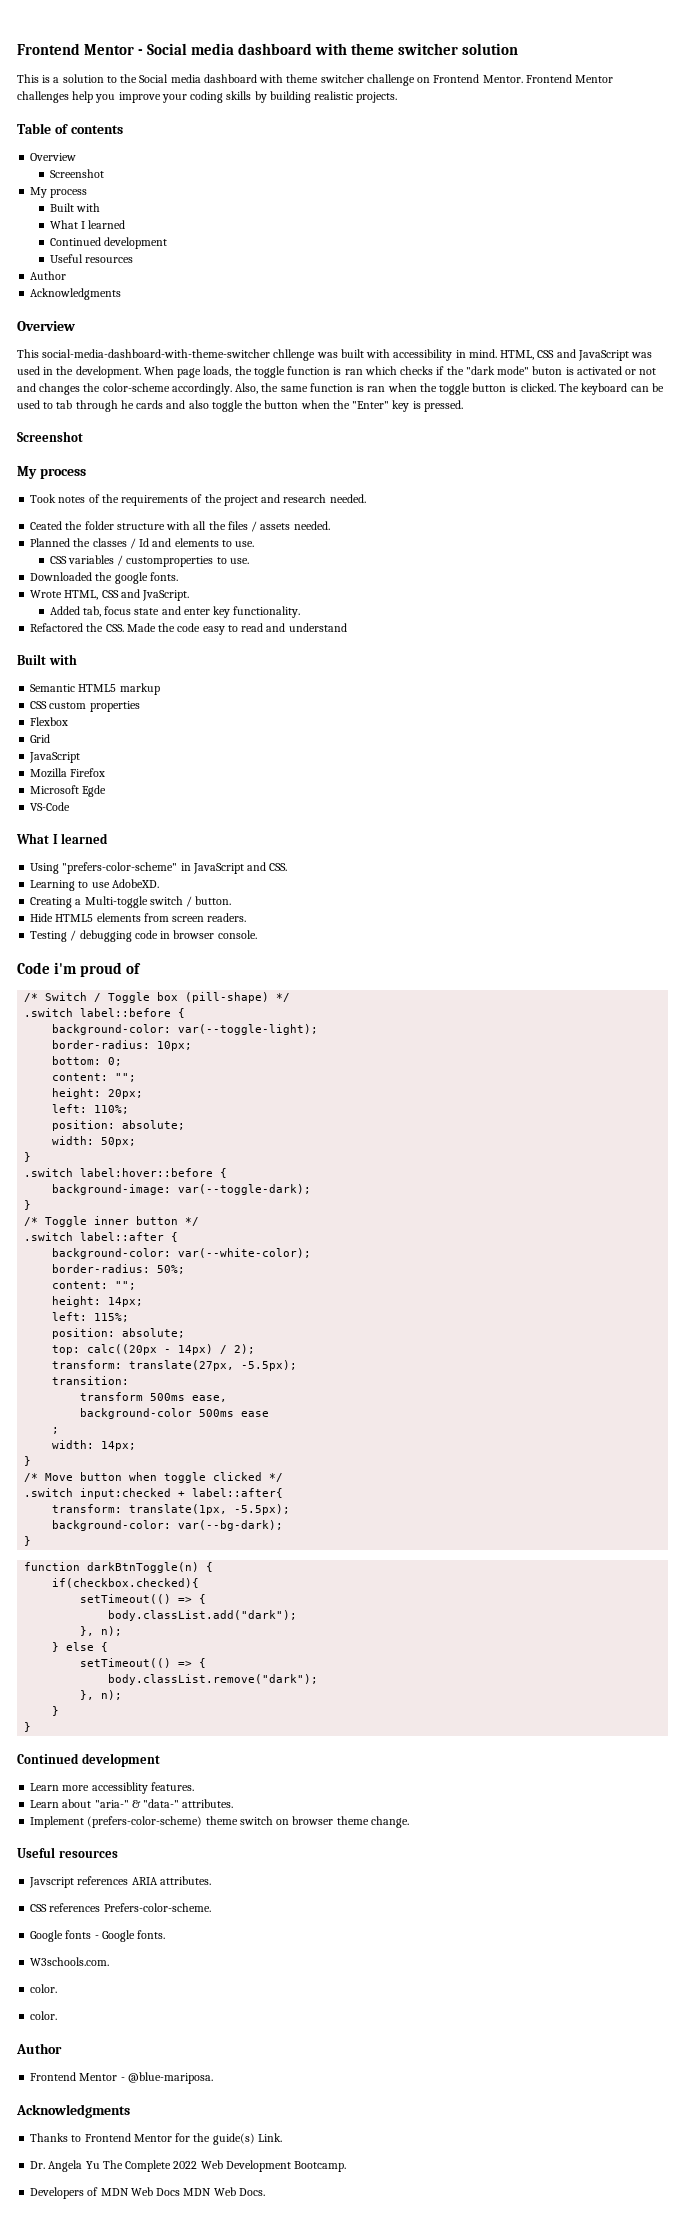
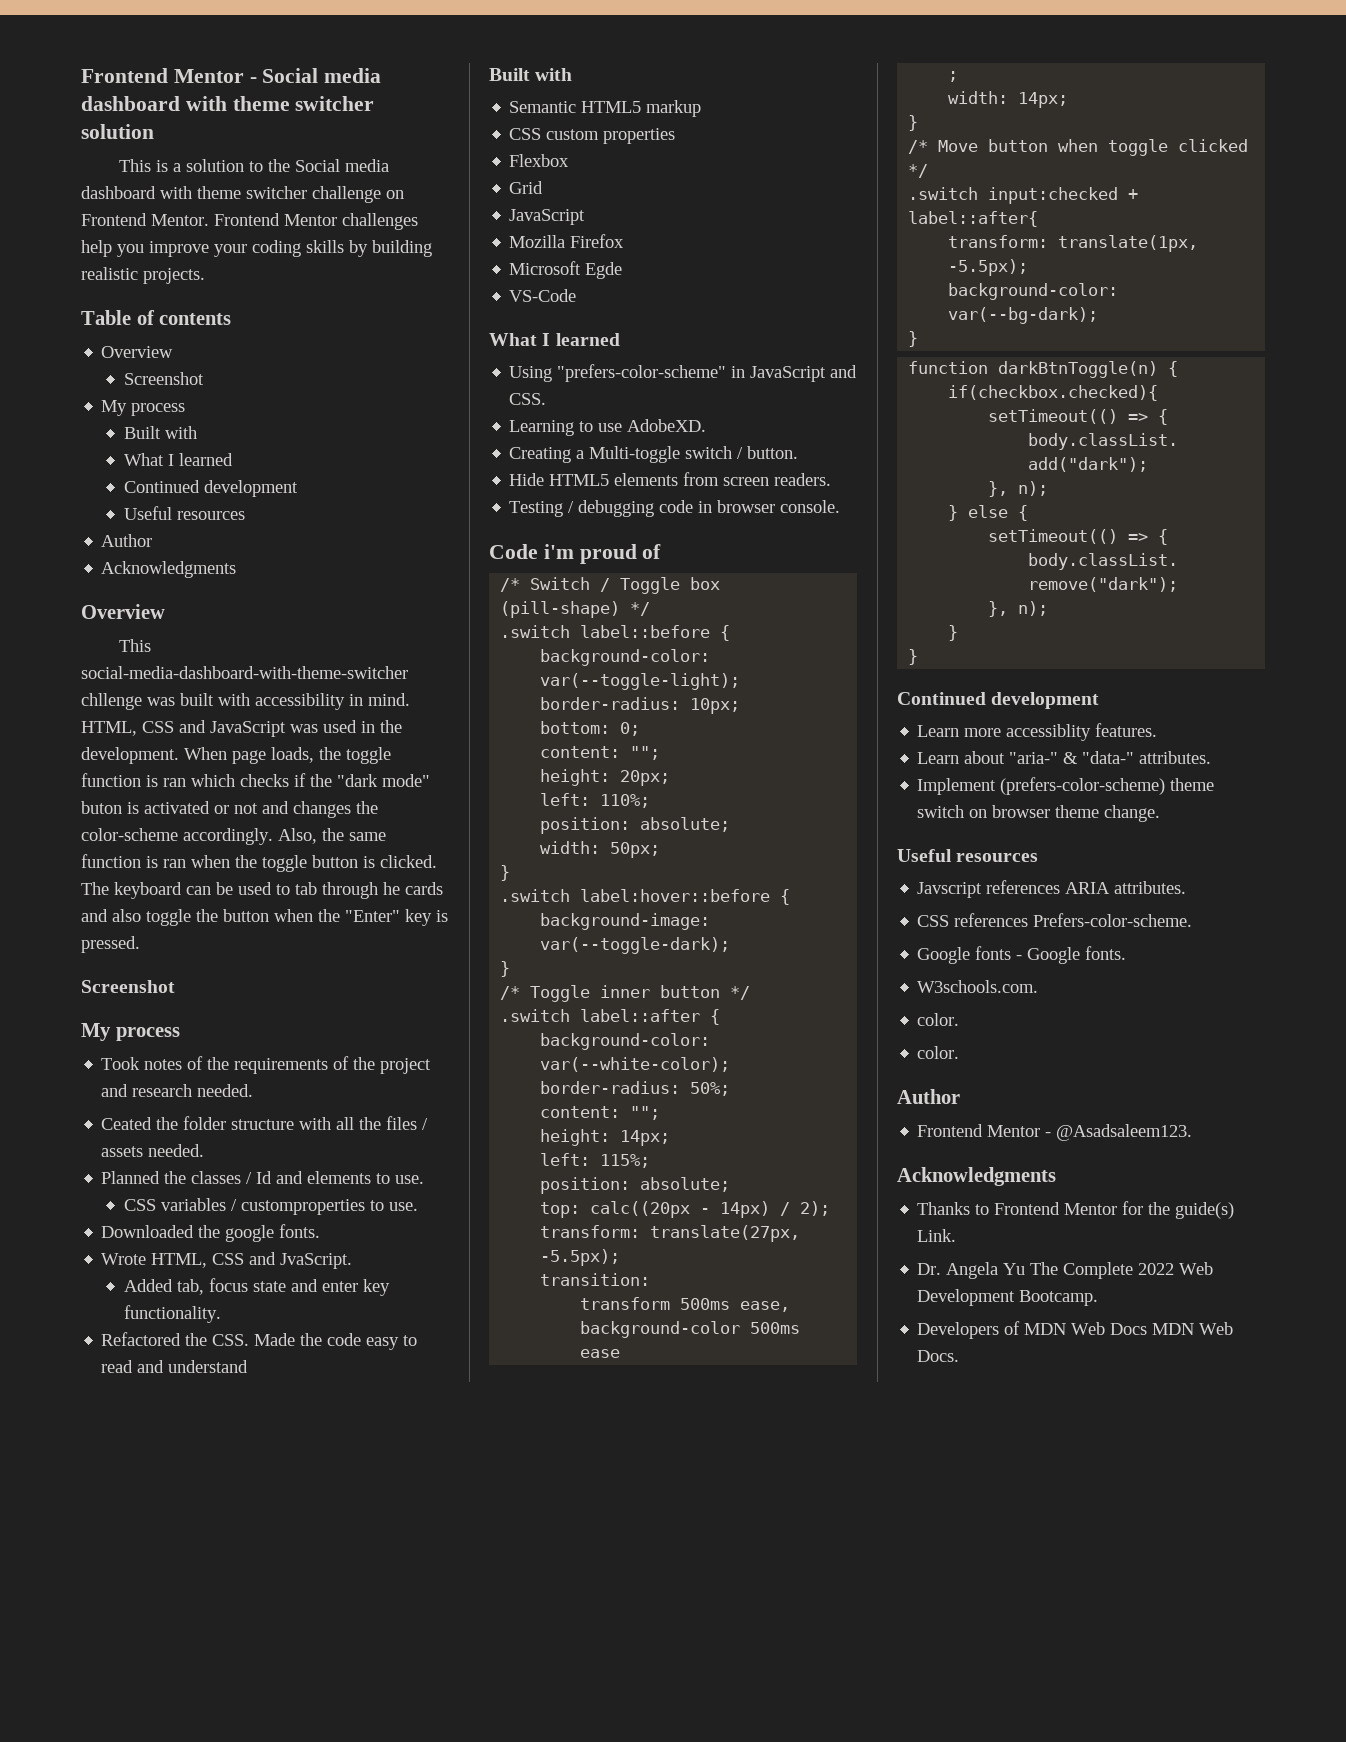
- Frontend Mentor - @blue-mariposa.
+ Frontend Mentor - @Asadsaleem123.

